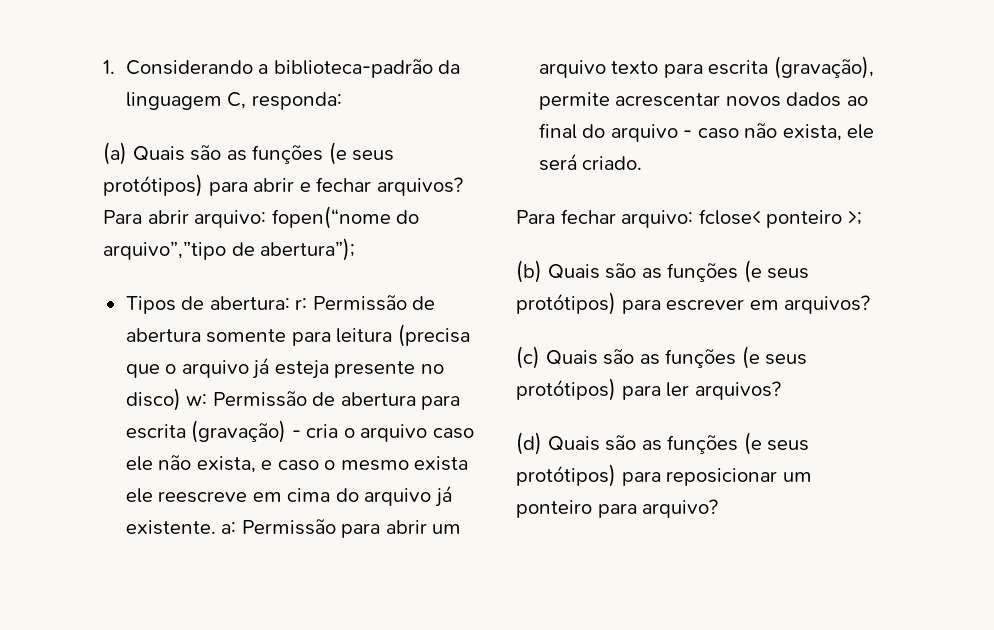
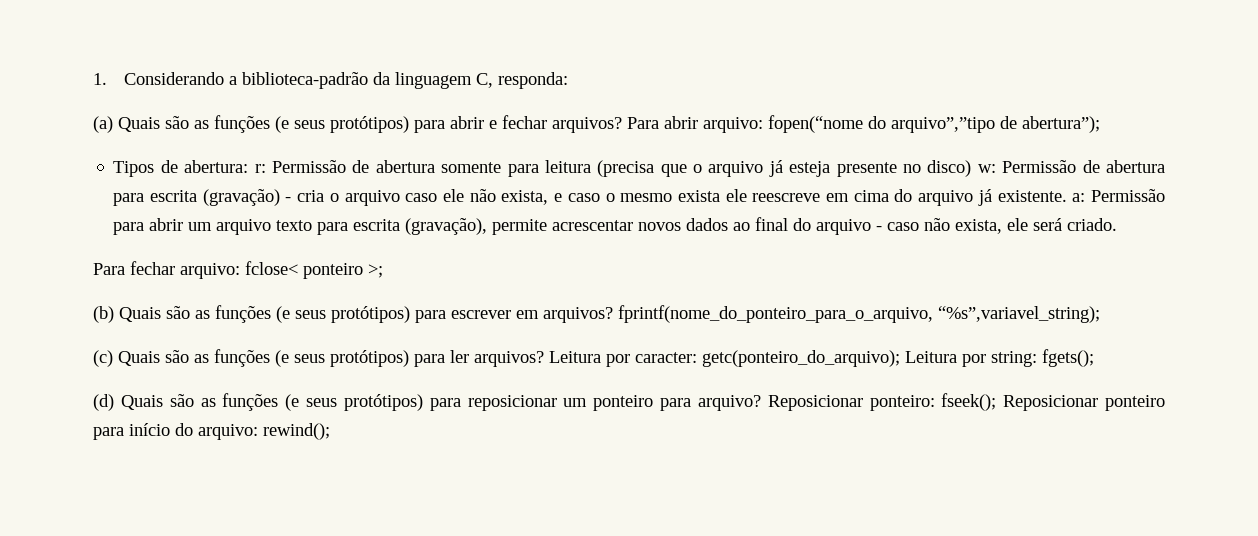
- (b) Quais são as funções (e seus protótipos) para escrever em arquivos?
+ (b) Quais são as funções (e seus protótipos) para escrever em arquivos? fprintf(nome_do_ponteiro_para_o_arquivo, “%s”,variavel_string);
+ Leitura por caracter: getc(ponteiro_do_arquivo); Leitura por string: fgets();
+ Reposicionar ponteiro: fseek(); Reposicionar ponteiro para início do arquivo: rewind();

